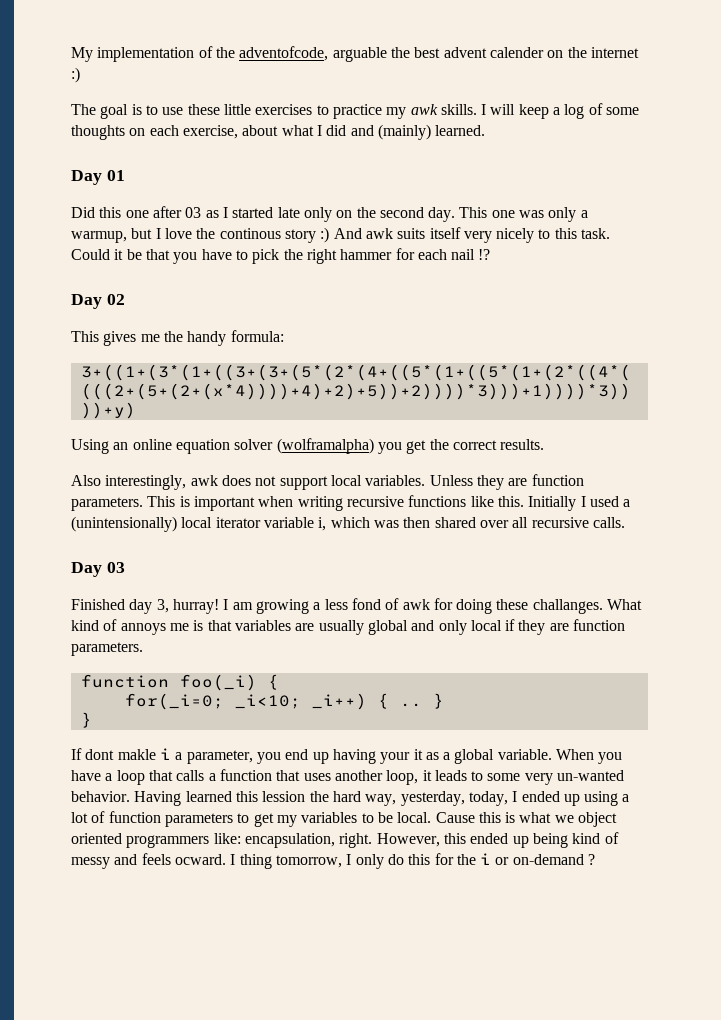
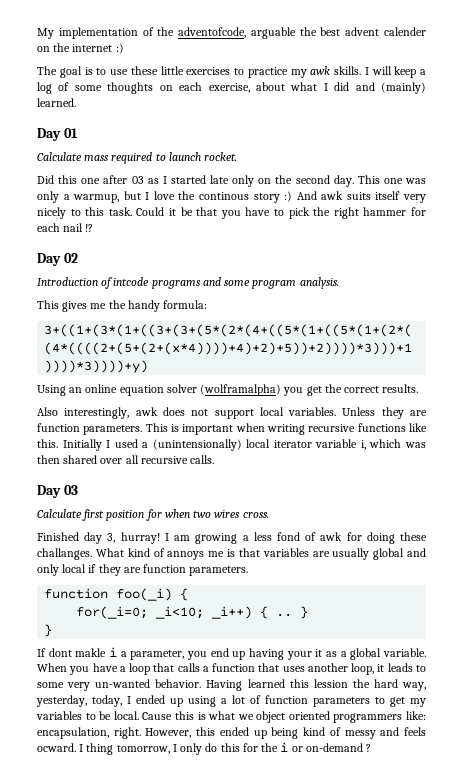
+ Calculate mass required to launch rocket.
+ Introduction of intcode programs and some program analysis.
+ Calculate first position for when two wires cross.

